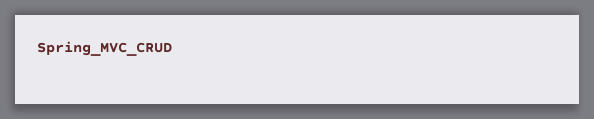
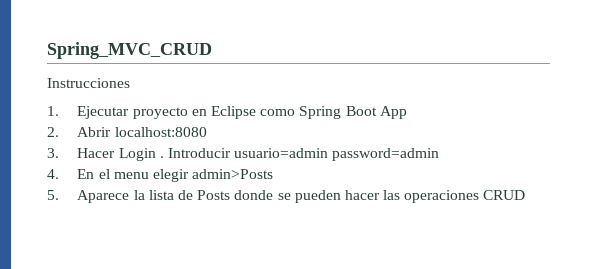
+ Instrucciones
+ 1. Ejecutar proyecto en Eclipse como Spring Boot App
+ 2. Abrir localhost:8080
+ 3. Hacer Login . Introducir usuario=admin password=admin
+ 4. En el menu elegir admin>Posts
+ 5. Aparece la lista de Posts donde se pueden hacer las operaciones CRUD

